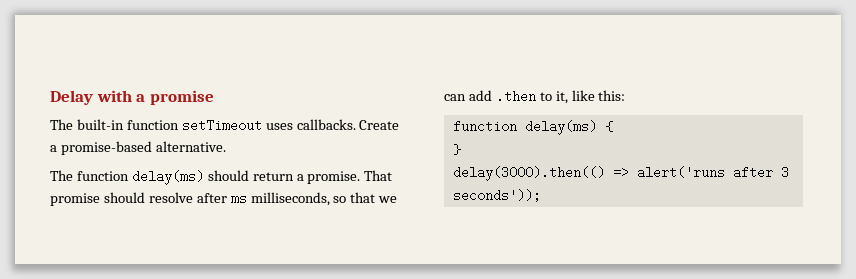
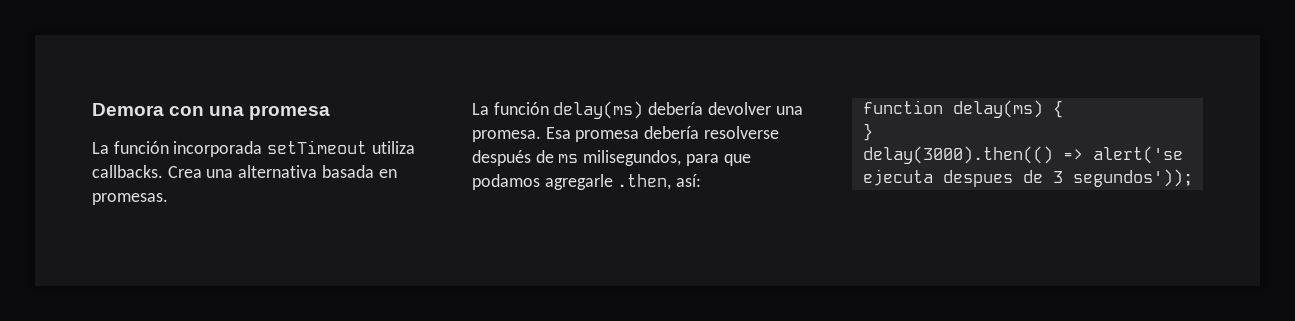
- Delay with a promise
- The built-in function setTimeout uses callbacks. Create a promise-based alternative.
- The function delay(ms) should return a promise. That promise should resolve after ms milliseconds, so that we can add .then to it, like this:
+ Demora con una promesa
+ La función incorporada setTimeout utiliza callbacks. Crea una alternativa basada en promesas.
+ La función delay(ms) debería devolver una promesa. Esa promesa debería resolverse después de ms milisegundos, para que podamos agregarle .then, así:
- delay(3000).then(() => alert('runs after 3 seconds'));
+ delay(3000).then(() => alert('se ejecuta despues de 3 segundos'));

